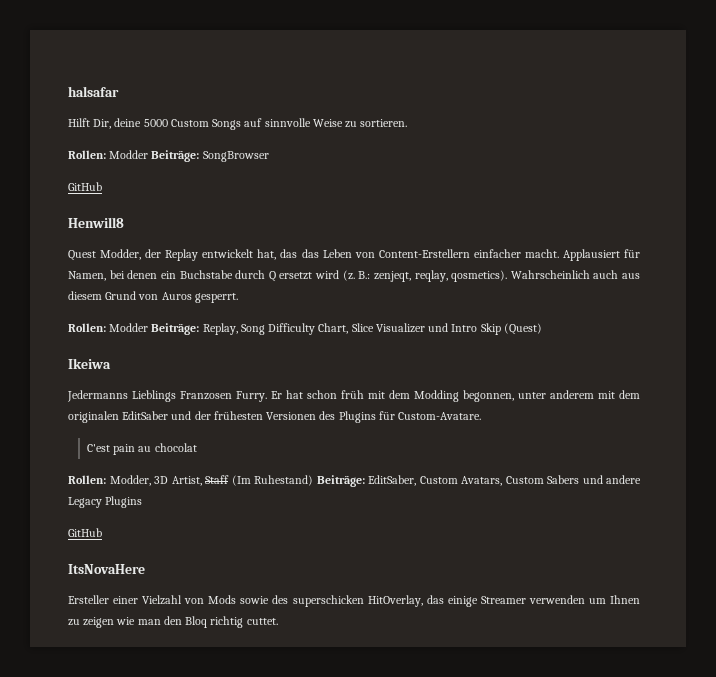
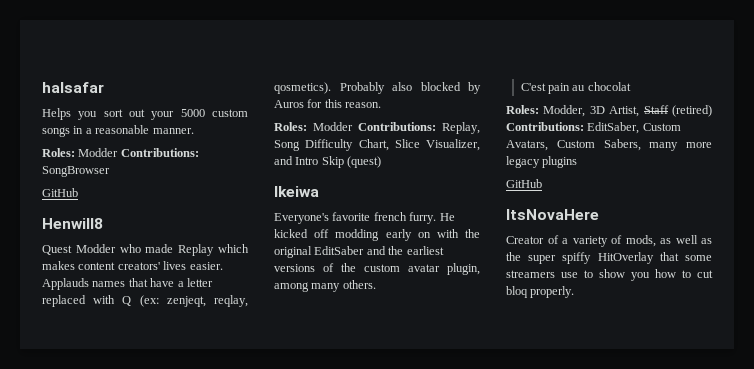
- Hilft Dir, deine 5000 Custom Songs auf sinnvolle Weise zu sortieren.
- Rollen: Modder Beiträge: SongBrowser
+ Helps you sort out your 5000 custom songs in a reasonable manner.
+ Roles: Modder Contributions: SongBrowser
  GitHub
  Henwill8
- Quest Modder, der Replay entwickelt hat, das das Leben von Content-Erstellern einfacher macht. Applausiert für Namen, bei denen ein Buchstabe durch Q ersetzt wird (z. B.: zenjeqt, reqlay, qosmetics). Wahrscheinlich auch aus diesem Grund von Auros gesperrt.
- Rollen: Modder Beiträge: Replay, Song Difficulty Chart, Slice Visualizer und Intro Skip (Quest)
+ Quest Modder who made Replay which makes content creators' lives easier. Applauds names that have a letter replaced with Q (ex: zenjeqt, reqlay, qosmetics). Probably also blocked by Auros for this reason.
+ Roles: Modder Contributions: Replay, Song Difficulty Chart, Slice Visualizer, and Intro Skip (quest)
- Jedermanns Lieblings Franzosen Furry. Er hat schon früh mit dem Modding begonnen, unter anderem mit dem originalen EditSaber und der frühesten Versionen des Plugins für Custom-Avatare.
+ Everyone's favorite french furry. He kicked off modding early on with the original EditSaber and the earliest versions of the custom avatar plugin, among many others.
- Rollen: Modder, 3D Artist, Staff (Im Ruhestand) Beiträge: EditSaber, Custom Avatars, Custom Sabers und andere Legacy Plugins
+ Roles: Modder, 3D Artist, Staff (retired) Contributions: EditSaber, Custom Avatars, Custom Sabers, many more legacy plugins
  GitHub
  ItsNovaHere
- Ersteller einer Vielzahl von Mods sowie des superschicken HitOverlay, das einige Streamer verwenden um Ihnen zu zeigen wie man den Bloq richtig cuttet.
+ Creator of a variety of mods, as well as the super spiffy HitOverlay that some streamers use to show you how to cut bloq properly.

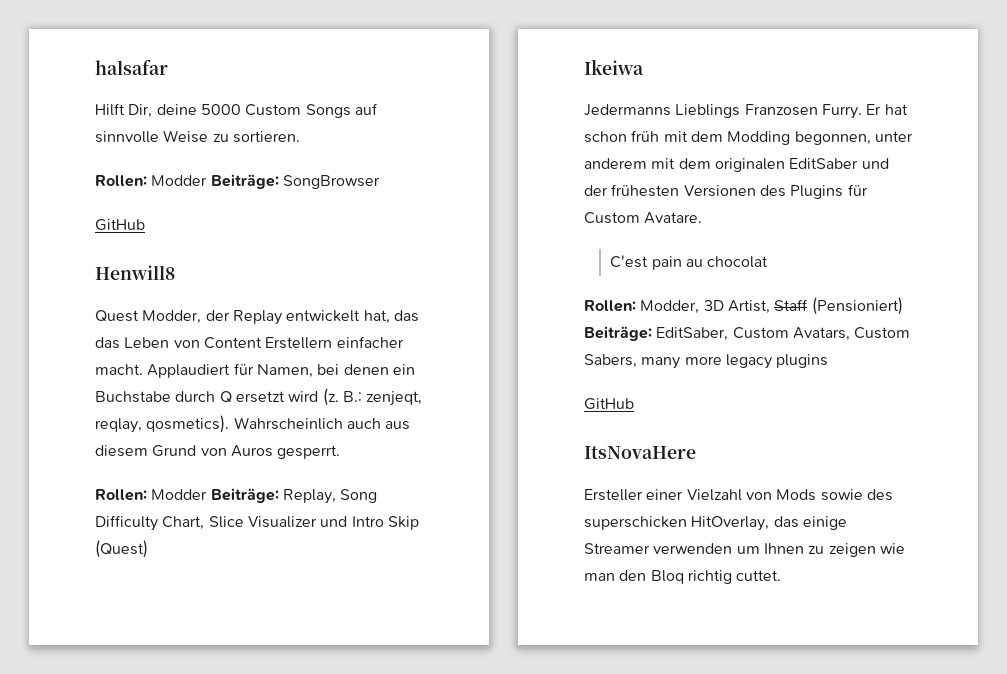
- Helps you sort out your 5000 custom songs in a reasonable manner.
- Roles: Modder Contributions: SongBrowser
+ Hilft Dir, deine 5000 Custom Songs auf sinnvolle Weise zu sortieren.
+ Rollen: Modder Beiträge: SongBrowser
  GitHub
  Henwill8
- Quest Modder who made Replay which makes content creators' lives easier. Applauds names that have a letter replaced with Q (ex: zenjeqt, reqlay, qosmetics). Probably also blocked by Auros for this reason.
- Roles: Modder Contributions: Replay, Song Difficulty Chart, Slice Visualizer, and Intro Skip (quest)
+ Quest Modder, der Replay entwickelt hat, das das Leben von Content Erstellern einfacher macht. Applaudiert für Namen, bei denen ein Buchstabe durch Q ersetzt wird (z. B.: zenjeqt, reqlay, qosmetics). Wahrscheinlich auch aus diesem Grund von Auros gesperrt.
+ Rollen: Modder Beiträge: Replay, Song Difficulty Chart, Slice Visualizer und Intro Skip (Quest)
- Everyone's favorite french furry. He kicked off modding early on with the original EditSaber and the earliest versions of the custom avatar plugin, among many others.
+ Jedermanns Lieblings Franzosen Furry. Er hat schon früh mit dem Modding begonnen, unter anderem mit dem originalen EditSaber und der frühesten Versionen des Plugins für Custom Avatare.
- Roles: Modder, 3D Artist, Staff (retired) Contributions: EditSaber, Custom Avatars, Custom Sabers, many more legacy plugins
+ Rollen: Modder, 3D Artist, Staff (Pensioniert) Beiträge: EditSaber, Custom Avatars, Custom Sabers, many more legacy plugins
- Creator of a variety of mods, as well as the super spiffy HitOverlay that some streamers use to show you how to cut bloq properly.
+ Ersteller einer Vielzahl von Mods sowie des superschicken HitOverlay, das einige Streamer verwenden um Ihnen zu zeigen wie man den Bloq richtig cuttet.

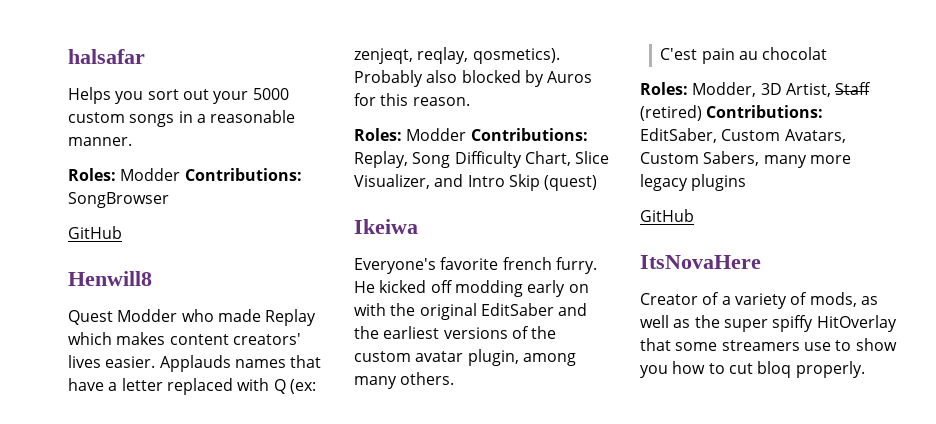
- Hilft Dir, deine 5000 Custom Songs auf sinnvolle Weise zu sortieren.
- Rollen: Modder Beiträge: SongBrowser
+ Helps you sort out your 5000 custom songs in a reasonable manner.
+ Roles: Modder Contributions: SongBrowser
  GitHub
  Henwill8
- Quest Modder, der Replay entwickelt hat, das das Leben von Content Erstellern einfacher macht. Applaudiert für Namen, bei denen ein Buchstabe durch Q ersetzt wird (z. B.: zenjeqt, reqlay, qosmetics). Wahrscheinlich auch aus diesem Grund von Auros gesperrt.
- Rollen: Modder Beiträge: Replay, Song Difficulty Chart, Slice Visualizer und Intro Skip (Quest)
+ Quest Modder who made Replay which makes content creators' lives easier. Applauds names that have a letter replaced with Q (ex: zenjeqt, reqlay, qosmetics). Probably also blocked by Auros for this reason.
+ Roles: Modder Contributions: Replay, Song Difficulty Chart, Slice Visualizer, and Intro Skip (quest)
- Jedermanns Lieblings Franzosen Furry. Er hat schon früh mit dem Modding begonnen, unter anderem mit dem originalen EditSaber und der frühesten Versionen des Plugins für Custom Avatare.
+ Everyone's favorite french furry. He kicked off modding early on with the original EditSaber and the earliest versions of the custom avatar plugin, among many others.
- Rollen: Modder, 3D Artist, Staff (Pensioniert) Beiträge: EditSaber, Custom Avatars, Custom Sabers, many more legacy plugins
+ Roles: Modder, 3D Artist, Staff (retired) Contributions: EditSaber, Custom Avatars, Custom Sabers, many more legacy plugins
- Ersteller einer Vielzahl von Mods sowie des superschicken HitOverlay, das einige Streamer verwenden um Ihnen zu zeigen wie man den Bloq richtig cuttet.
+ Creator of a variety of mods, as well as the super spiffy HitOverlay that some streamers use to show you how to cut bloq properly.

